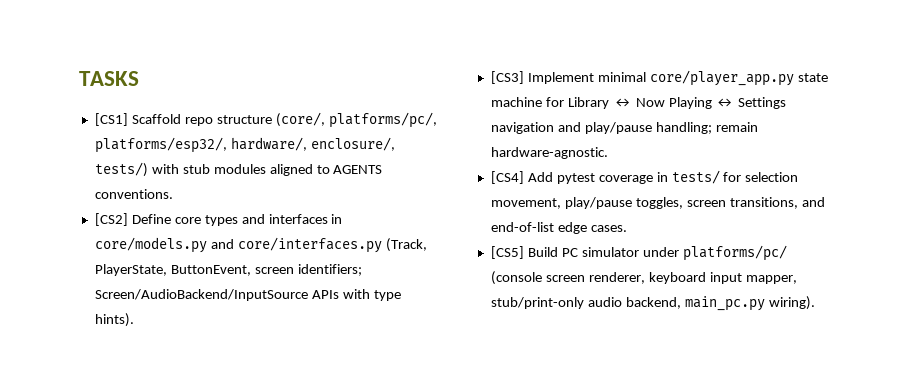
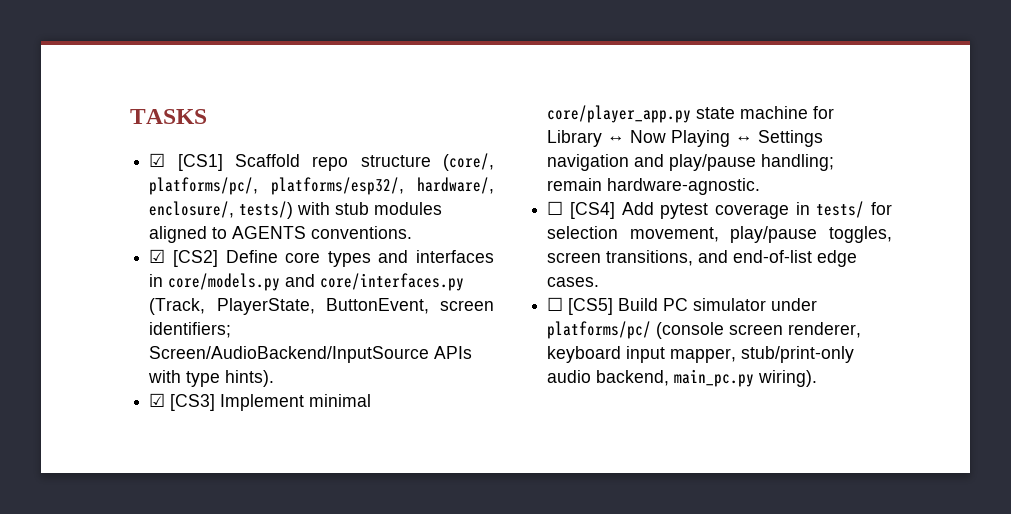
- [CS1] Scaffold repo structure (core/, platforms/pc/, platforms/esp32/, hardware/, enclosure/, tests/) with stub modules aligned to AGENTS conventions.
+ ☑ [CS1] Scaffold repo structure (core/, platforms/pc/, platforms/esp32/, hardware/, enclosure/, tests/) with stub modules aligned to AGENTS conventions.
- [CS2] Define core types and interfaces in core/models.py and core/interfaces.py (Track, PlayerState, ButtonEvent, screen identifiers; Screen/AudioBackend/InputSource APIs with type hints).
+ ☑ [CS2] Define core types and interfaces in core/models.py and core/interfaces.py (Track, PlayerState, ButtonEvent, screen identifiers; Screen/AudioBackend/InputSource APIs with type hints).
- [CS3] Implement minimal core/player_app.py state machine for Library ↔ Now Playing ↔ Settings navigation and play/pause handling; remain hardware-agnostic.
+ ☑ [CS3] Implement minimal core/player_app.py state machine for Library ↔ Now Playing ↔ Settings navigation and play/pause handling; remain hardware-agnostic.
- [CS4] Add pytest coverage in tests/ for selection movement, play/pause toggles, screen transitions, and end-of-list edge cases.
+ ☐ [CS4] Add pytest coverage in tests/ for selection movement, play/pause toggles, screen transitions, and end-of-list edge cases.
- [CS5] Build PC simulator under platforms/pc/ (console screen renderer, keyboard input mapper, stub/print-only audio backend, main_pc.py wiring).
+ ☐ [CS5] Build PC simulator under platforms/pc/ (console screen renderer, keyboard input mapper, stub/print-only audio backend, main_pc.py wiring).

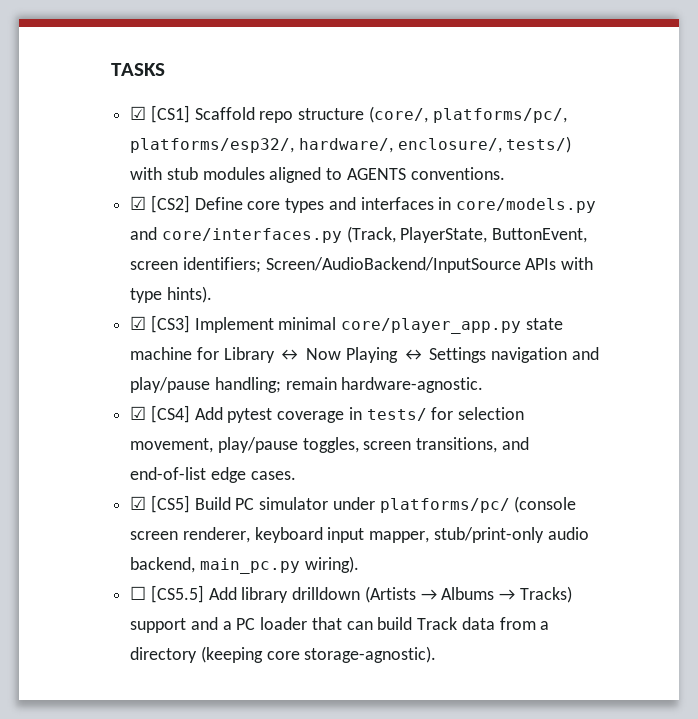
- ☐ [CS4] Add pytest coverage in tests/ for selection movement, play/pause toggles, screen transitions, and end-of-list edge cases.
+ ☑ [CS4] Add pytest coverage in tests/ for selection movement, play/pause toggles, screen transitions, and end-of-list edge cases.
- ☐ [CS5] Build PC simulator under platforms/pc/ (console screen renderer, keyboard input mapper, stub/print-only audio backend, main_pc.py wiring).
+ ☑ [CS5] Build PC simulator under platforms/pc/ (console screen renderer, keyboard input mapper, stub/print-only audio backend, main_pc.py wiring).
+ ☐ [CS5.5] Add library drilldown (Artists → Albums → Tracks) support and a PC loader that can build Track data from a directory (keeping core storage-agnostic).

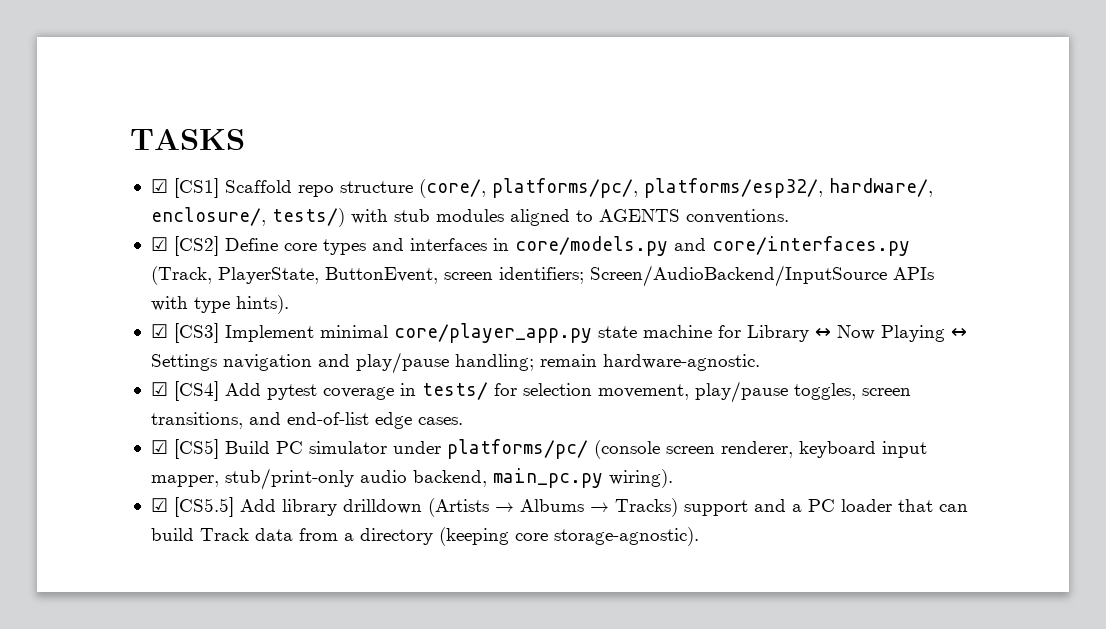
- ☐ [CS5.5] Add library drilldown (Artists → Albums → Tracks) support and a PC loader that can build Track data from a directory (keeping core storage-agnostic).
+ ☑ [CS5.5] Add library drilldown (Artists → Albums → Tracks) support and a PC loader that can build Track data from a directory (keeping core storage-agnostic).

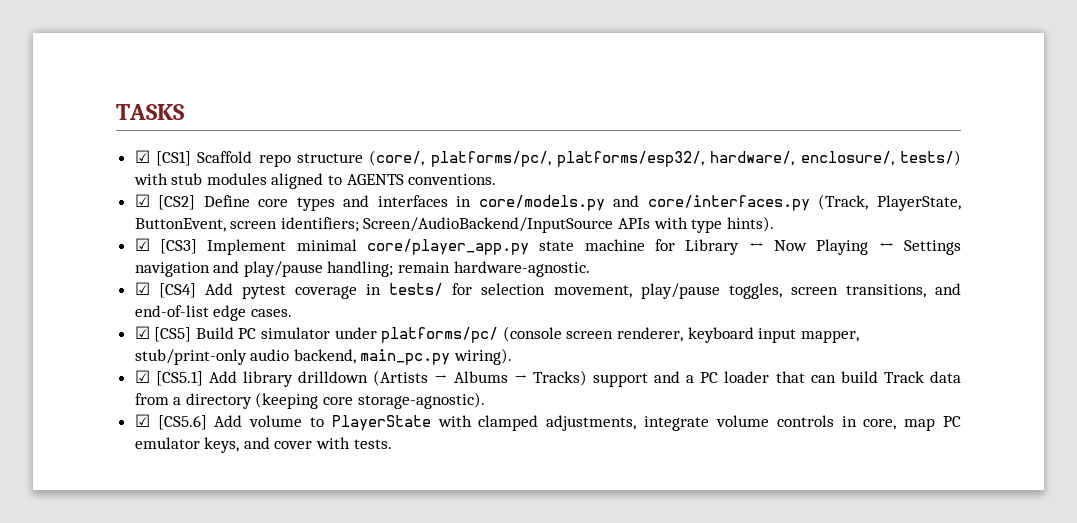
- ☑ [CS5.5] Add library drilldown (Artists → Albums → Tracks) support and a PC loader that can build Track data from a directory (keeping core storage-agnostic).
+ ☑ [CS5.1] Add library drilldown (Artists → Albums → Tracks) support and a PC loader that can build Track data from a directory (keeping core storage-agnostic).
+ ☑ [CS5.6] Add volume to PlayerState with clamped adjustments, integrate volume controls in core, map PC emulator keys, and cover with tests.

